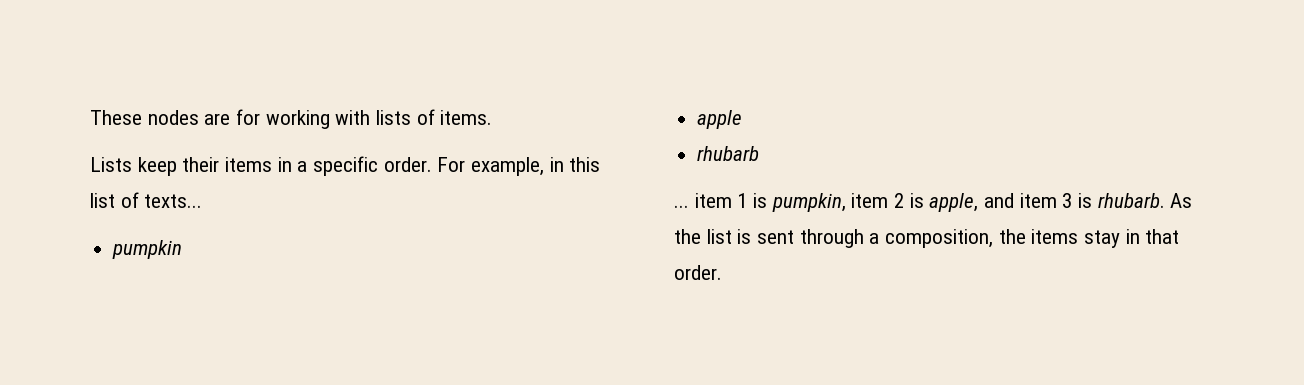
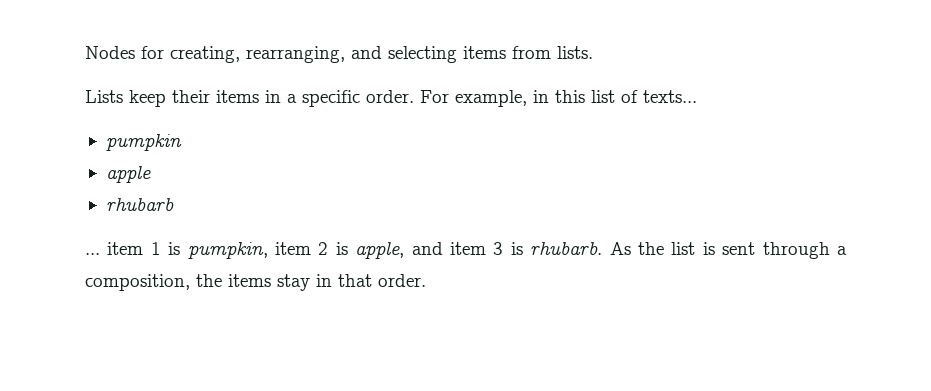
- These nodes are for working with lists of items.
+ Nodes for creating, rearranging, and selecting items from lists.

